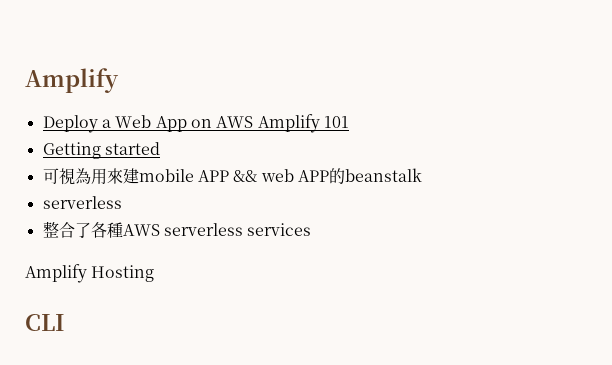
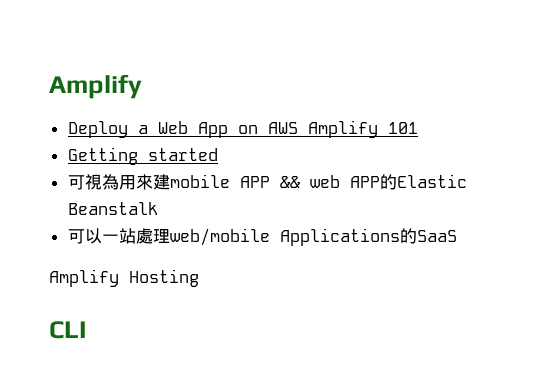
- 可視為用來建mobile APP && web APP的beanstalk
- serverless
- 整合了各種AWS serverless services
+ 可視為用來建mobile APP && web APP的Elastic Beanstalk
+ 可以一站處理web/mobile Applications的SaaS

